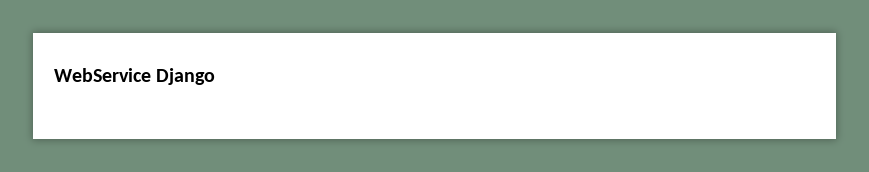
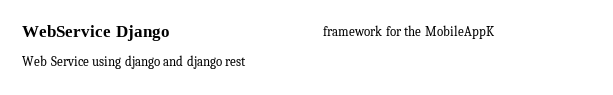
+ Web Service using django and django rest framework for the MobileAppK

